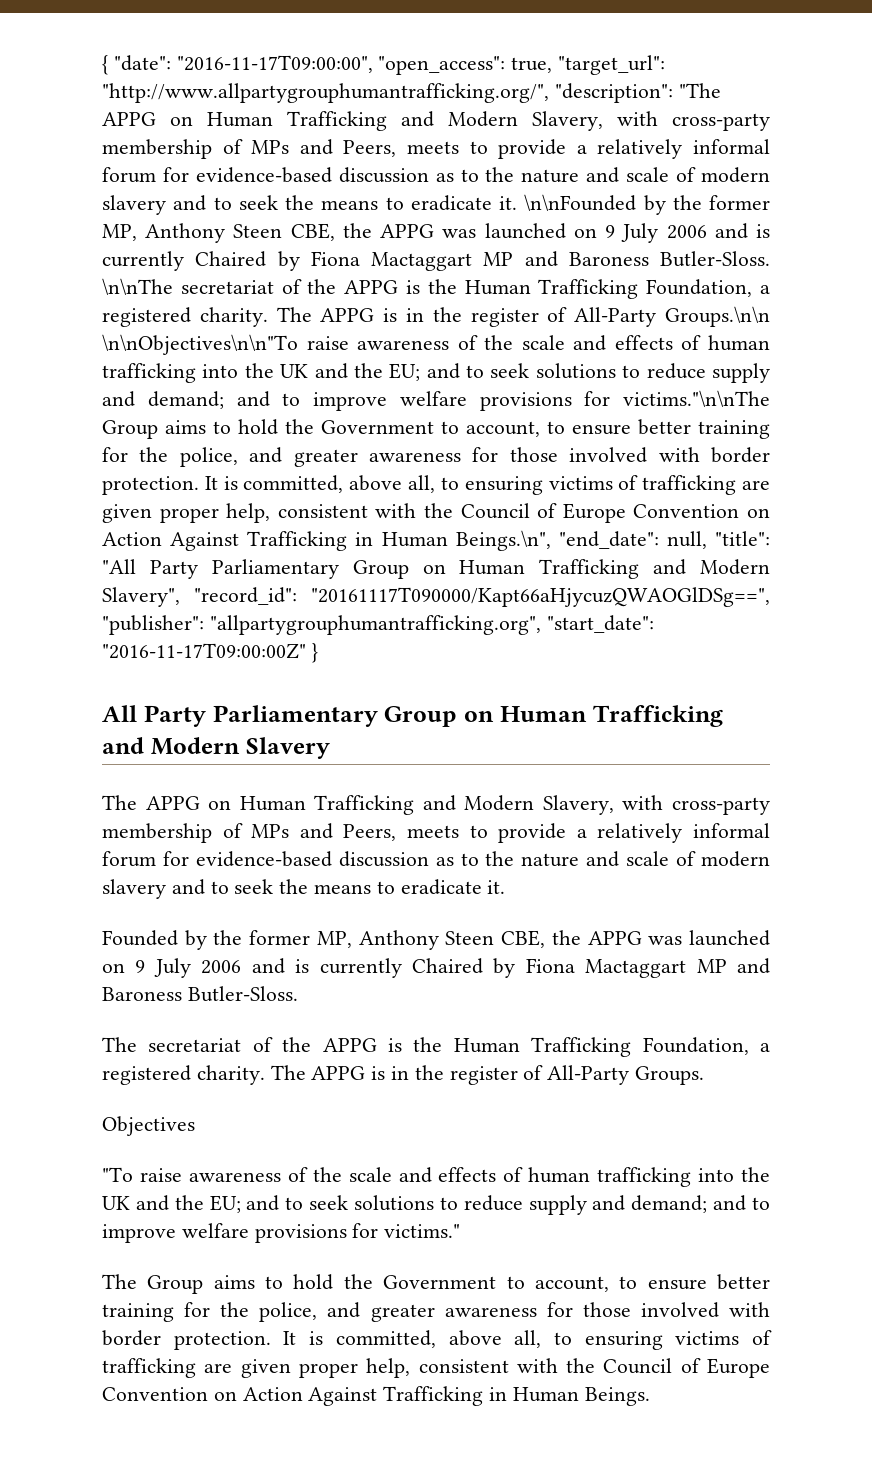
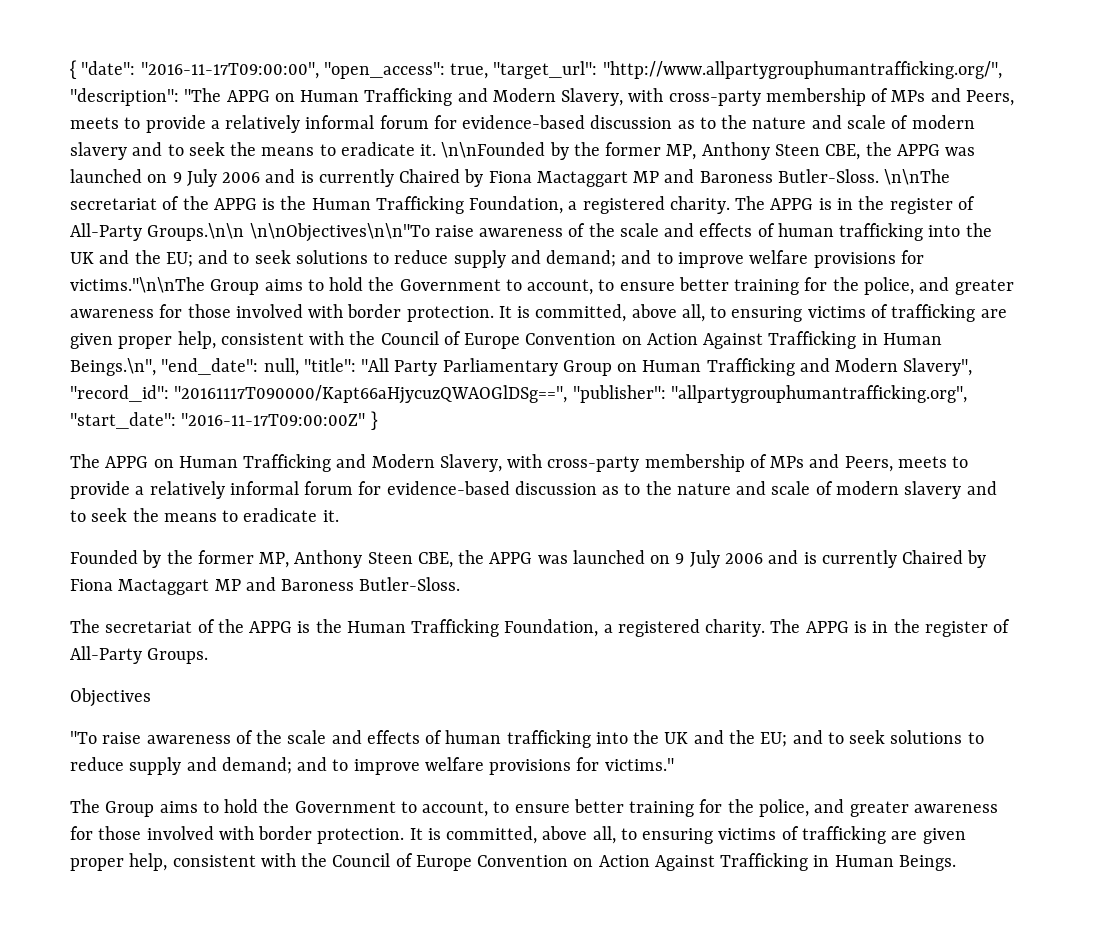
- All Party Parliamentary Group on Human Trafficking and Modern Slavery

